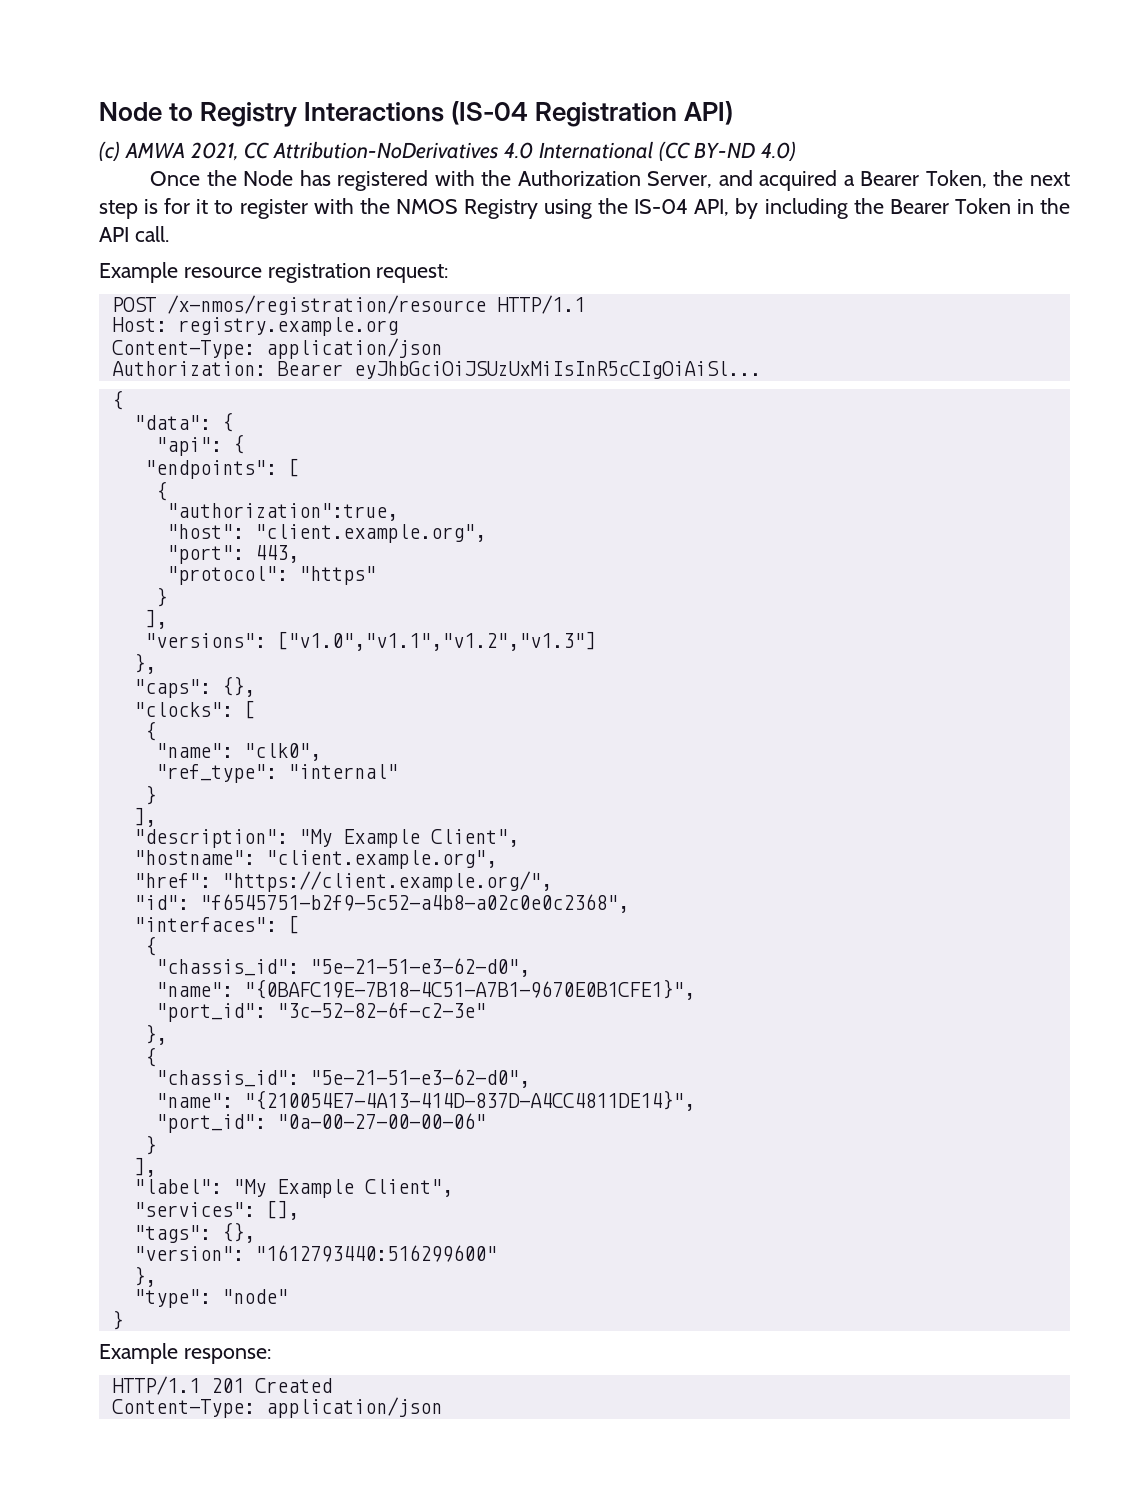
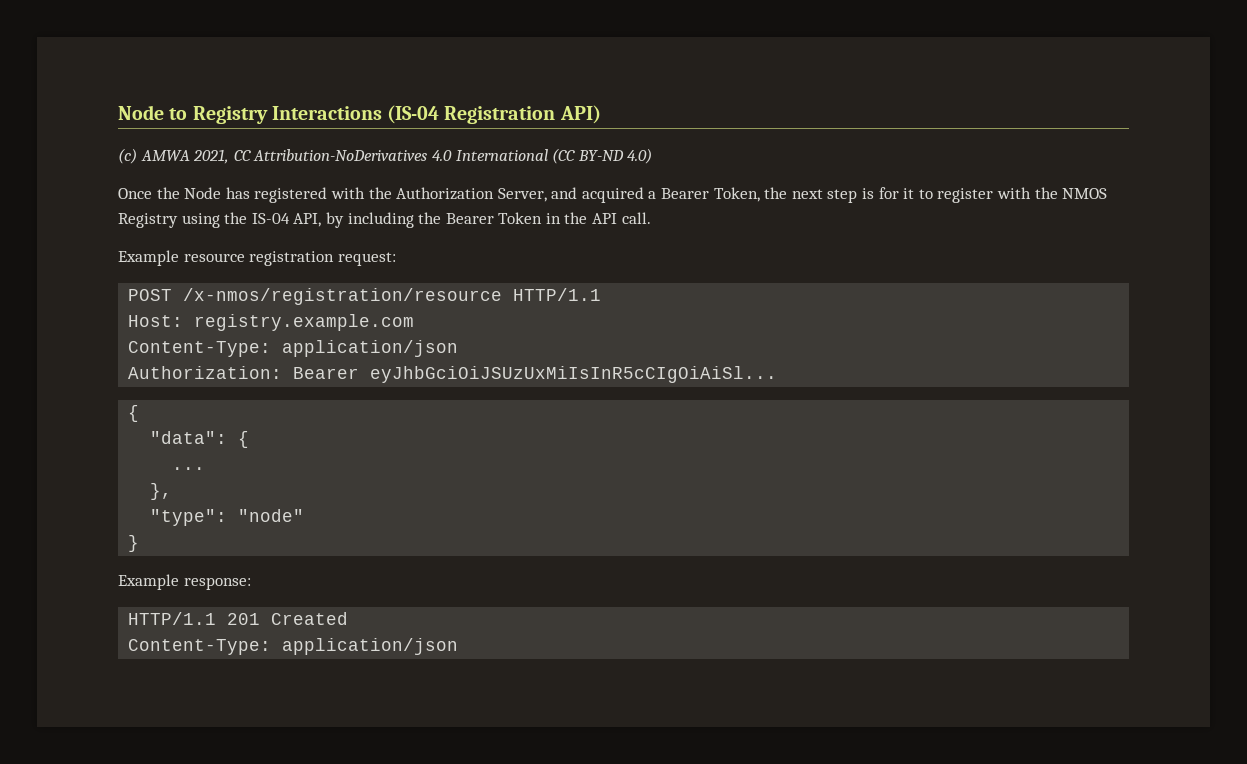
- Host: registry.example.org
+ Host: registry.example.com
- "api": {
- "endpoints": [
- {
- "authorization":true,
- "host": "client.example.org",
- "port": 443,
- "protocol": "https"
- }
- ],
- "versions": ["v1.0","v1.1","v1.2","v1.3"]
- },
- "caps": {},
- "clocks": [
- {
- "name": "clk0",
- "ref_type": "internal"
- }
- ],
- "description": "My Example Client",
- "hostname": "client.example.org",
- "href": "https://client.example.org/",
- "id": "f6545751-b2f9-5c52-a4b8-a02c0e0c2368",
- "interfaces": [
- {
- "chassis_id": "5e-21-51-e3-62-d0",
- "name": "{0BAFC19E-7B18-4C51-A7B1-9670E0B1CFE1}",
- "port_id": "3c-52-82-6f-c2-3e"
- },
- {
- "chassis_id": "5e-21-51-e3-62-d0",
- "name": "{210054E7-4A13-414D-837D-A4CC4811DE14}",
- "port_id": "0a-00-27-00-00-06"
- }
- ],
- "label": "My Example Client",
- "services": [],
- "tags": {},
- "version": "1612793440:516299600"
+ ...

